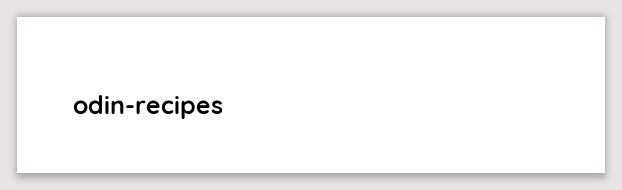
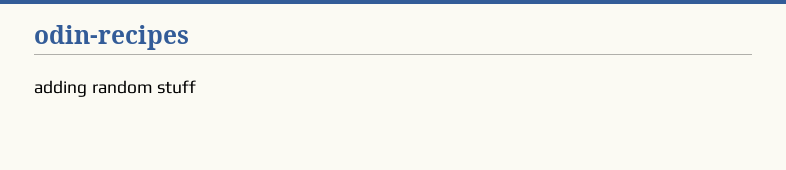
+ adding random stuff

